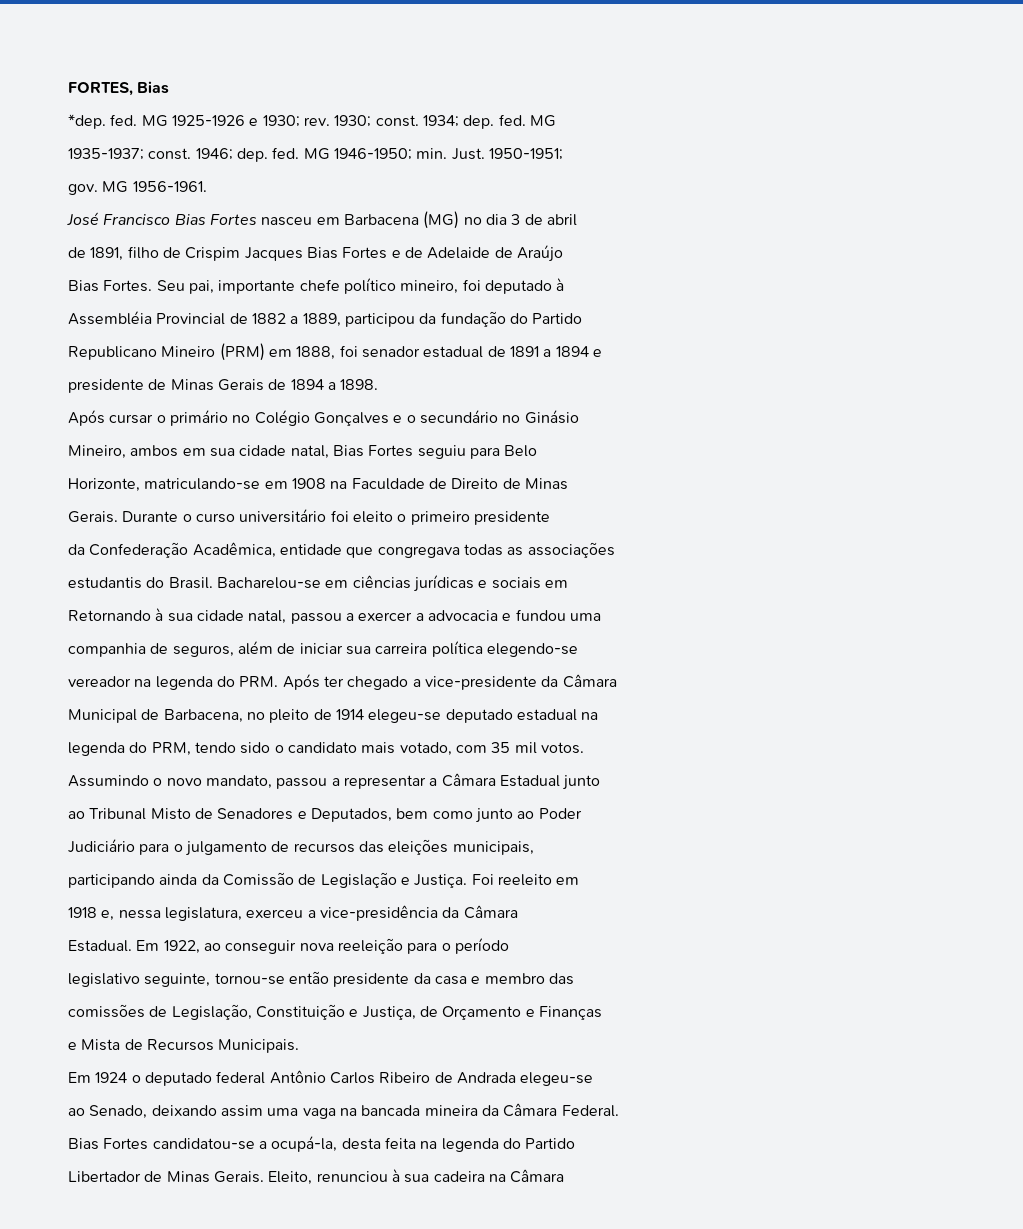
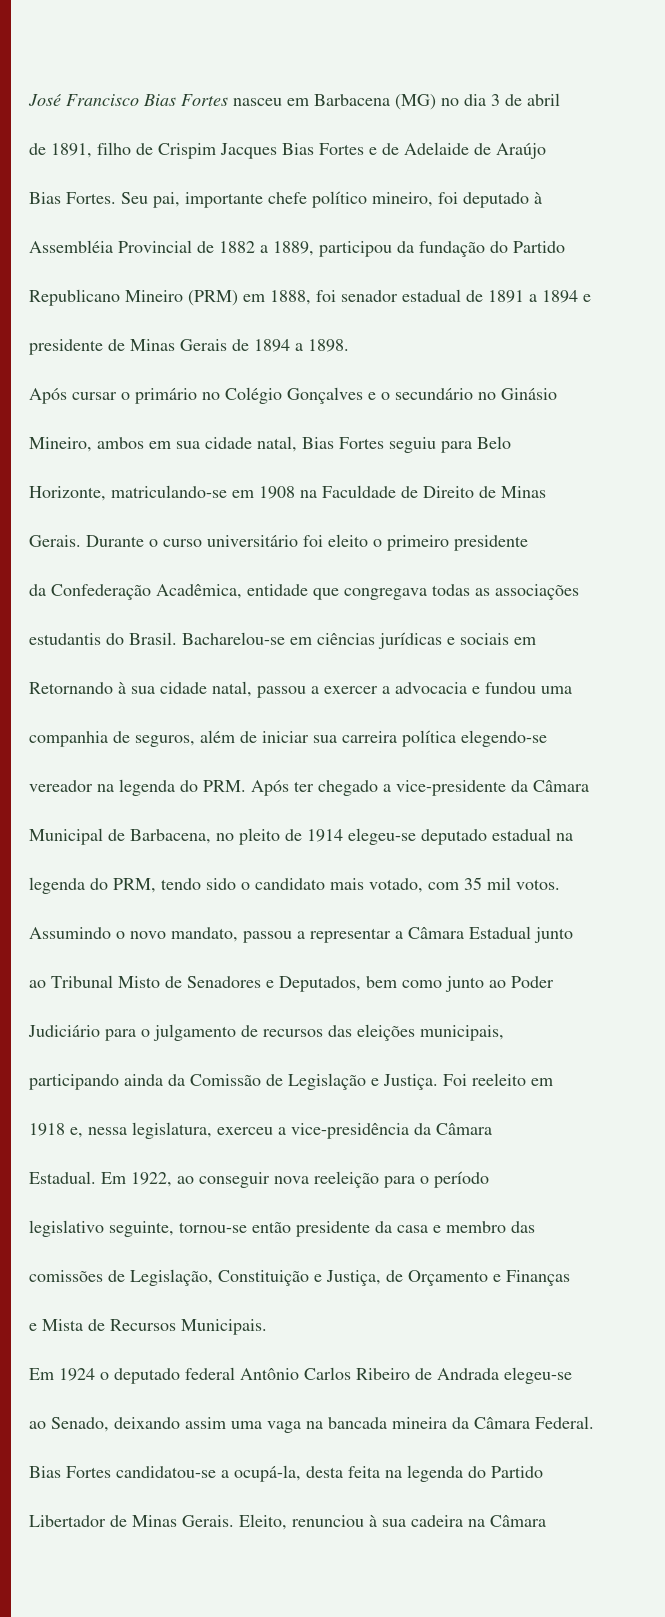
- FORTES, Bias
- *dep. fed. MG 1925-1926 e 1930; rev. 1930; const. 1934; dep. fed. MG
- 1935-1937; const. 1946; dep. fed. MG 1946-1950; min. Just. 1950-1951;
- gov. MG 1956-1961.

